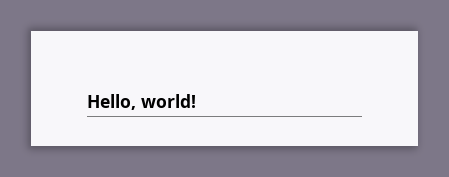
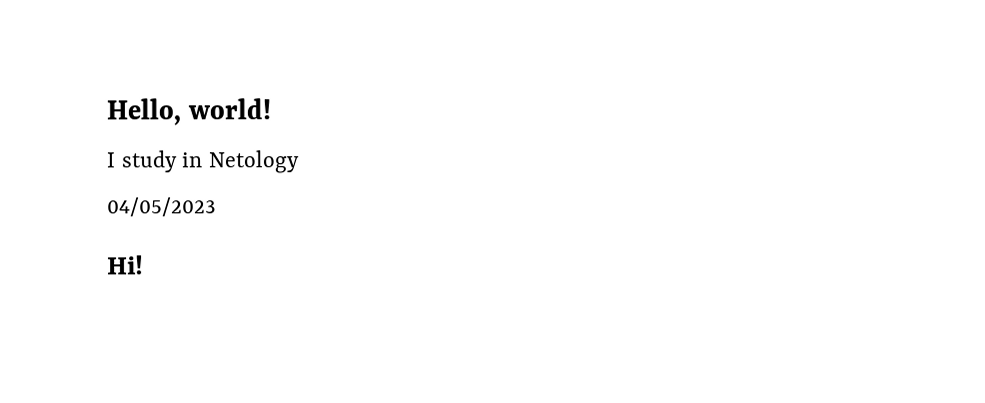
+ I study in Netology
+ 04/05/2023
+ Hi!

